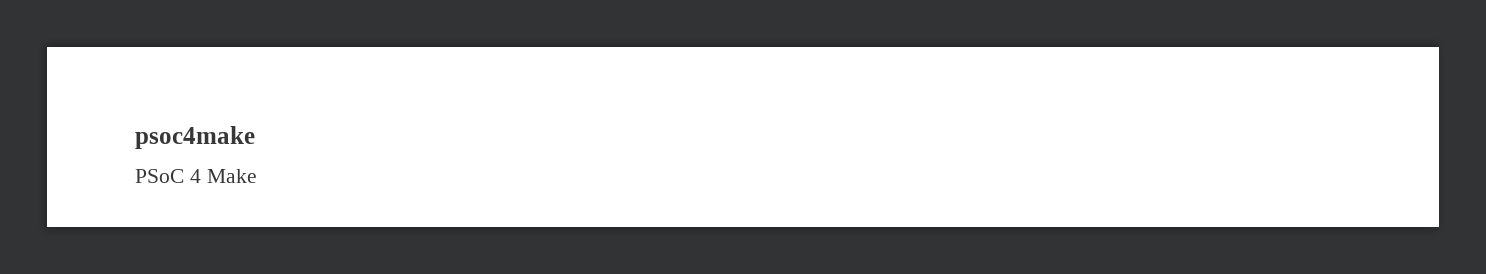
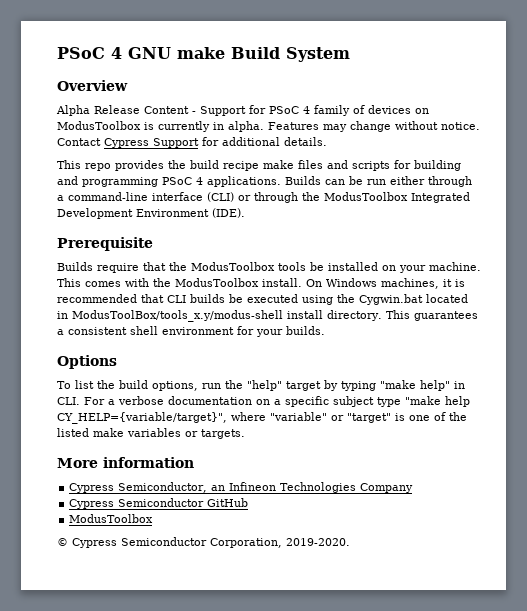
- psoc4make
- PSoC 4 Make
+ PSoC 4 GNU make Build System
+ Overview
+ Alpha Release Content - Support for PSoC 4 family of devices on ModusToolbox is currently in alpha. Features may change without notice. Contact Cypress Support for additional details.
+ This repo provides the build recipe make files and scripts for building and programming PSoC 4 applications. Builds can be run either through a command-line interface (CLI) or through the ModusToolbox Integrated Development Environment (IDE).
+ Prerequisite
+ Builds require that the ModusToolbox tools be installed on your machine. This comes with the ModusToolbox install. On Windows machines, it is recommended that CLI builds be executed using the Cygwin.bat located in ModusToolBox/tools_x.y/modus-shell install directory. This guarantees a consistent shell environment for your builds.
+ Options
+ To list the build options, run the "help" target by typing "make help" in CLI. For a verbose documentation on a specific subject type "make help CY_HELP={variable/target}", where "variable" or "target" is one of the listed make variables or targets.
+ More information
+ Cypress Semiconductor, an Infineon Technologies Company
+ Cypress Semiconductor GitHub
+ ModusToolbox
+ © Cypress Semiconductor Corporation, 2019-2020.

